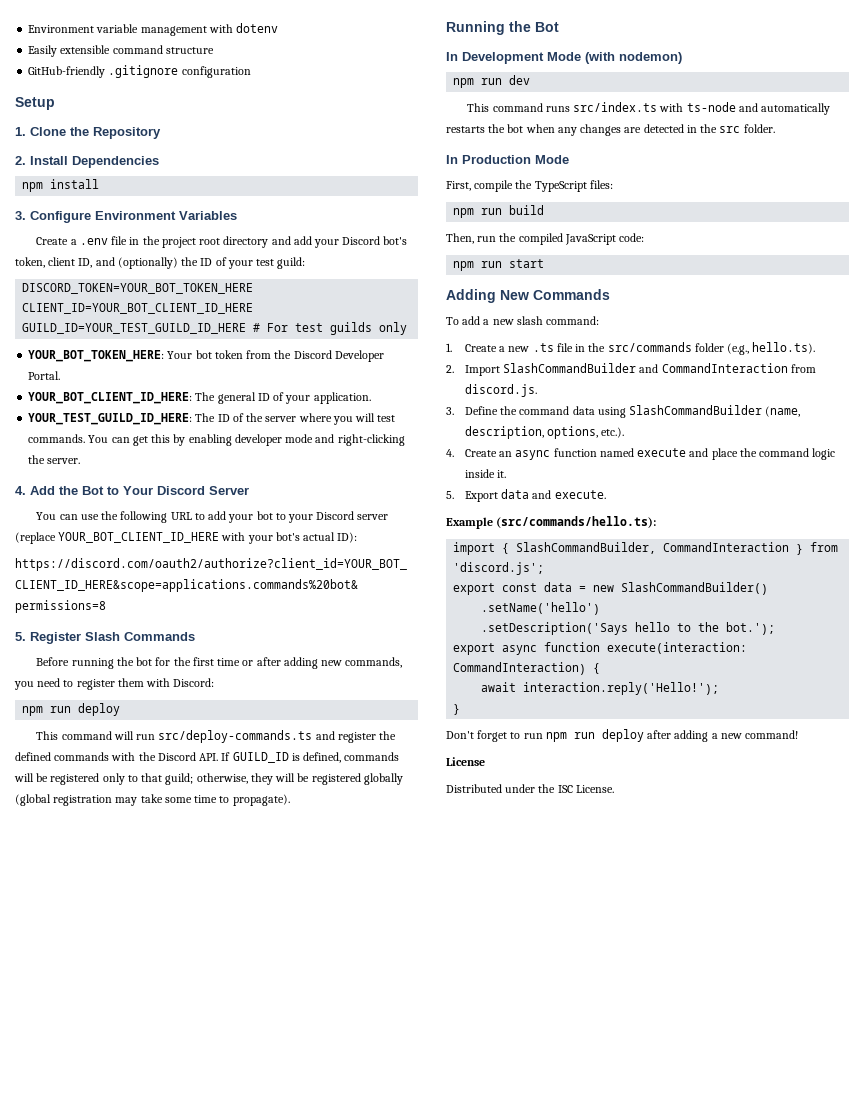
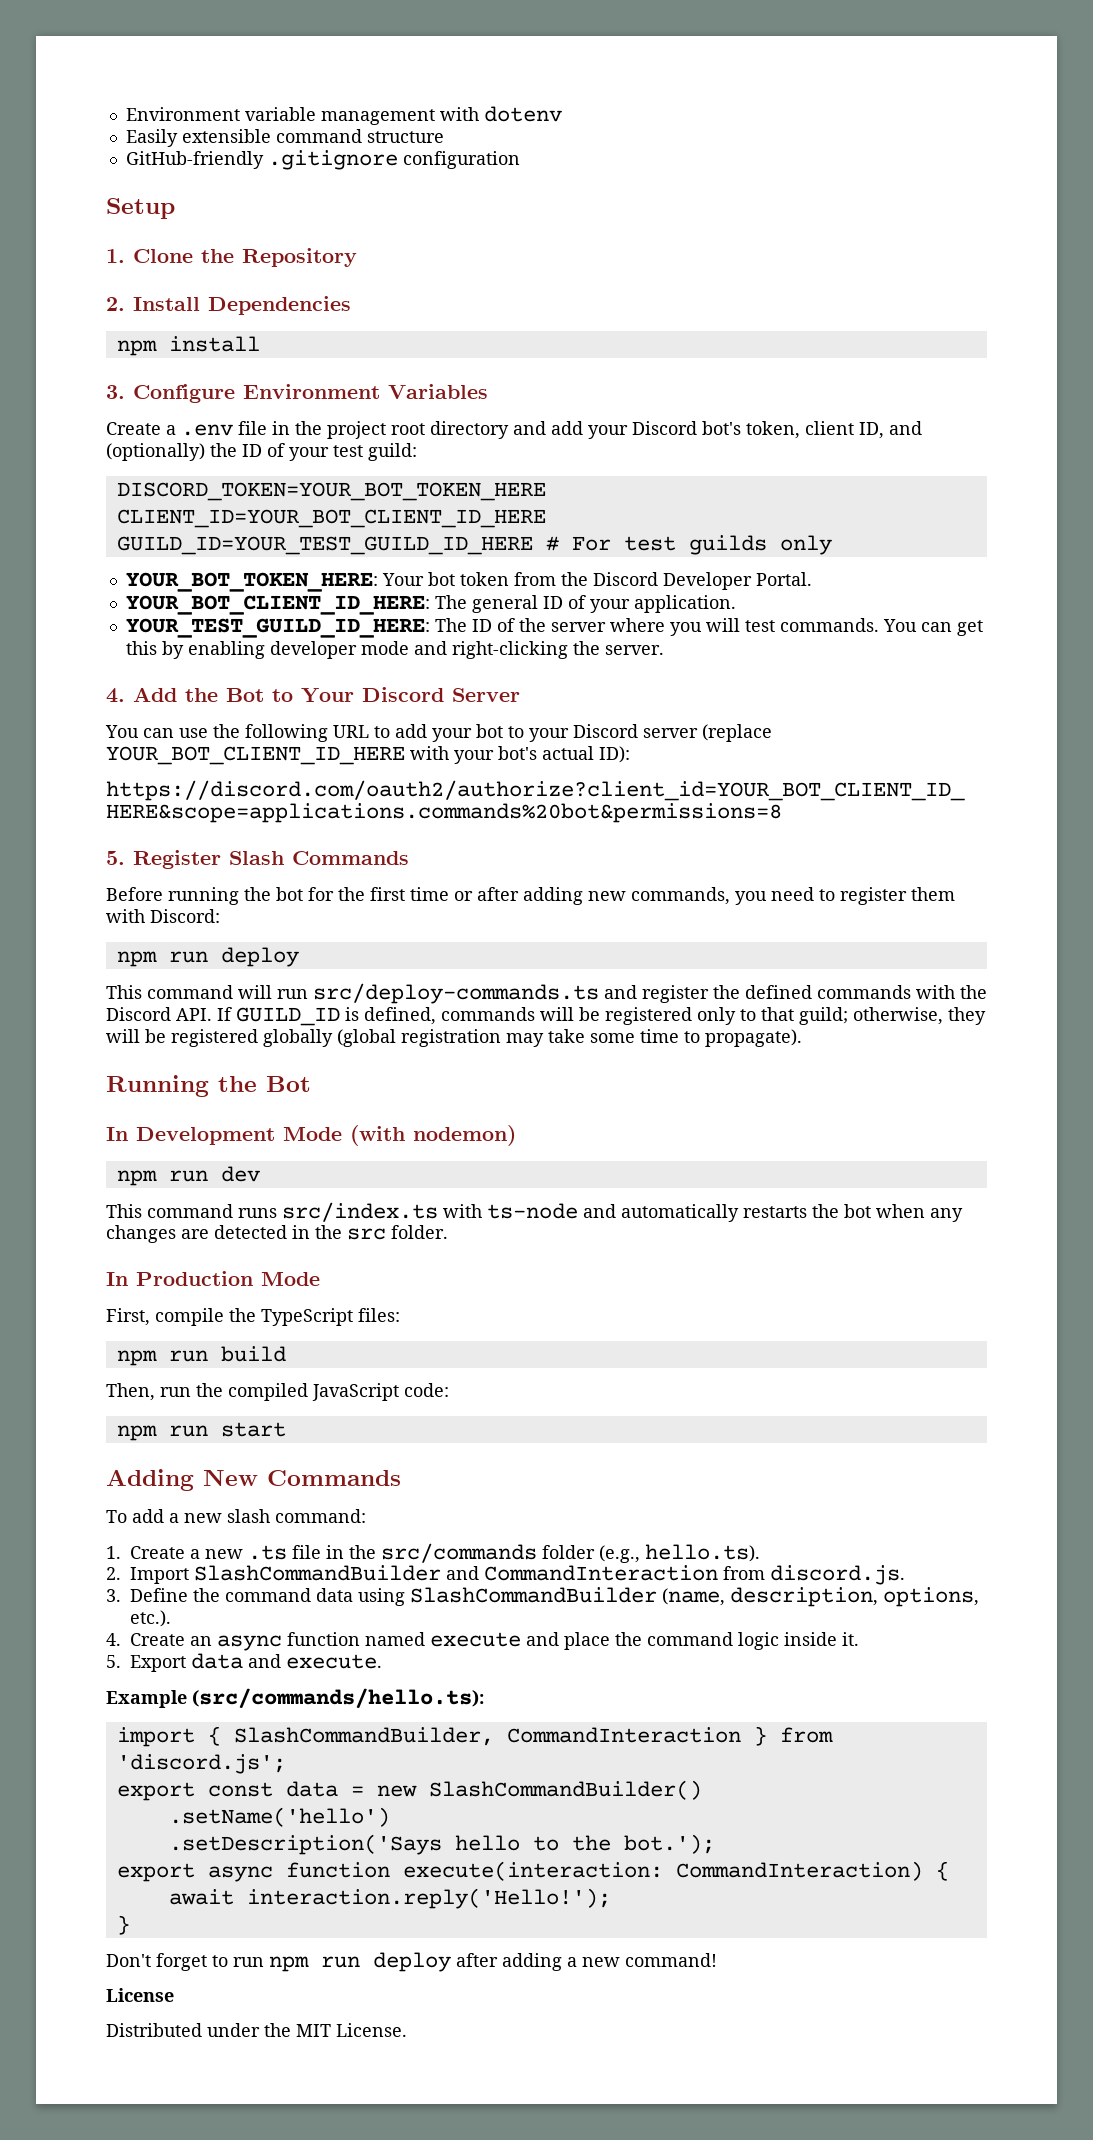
- Distributed under the ISC License.
+ Distributed under the MIT License.

